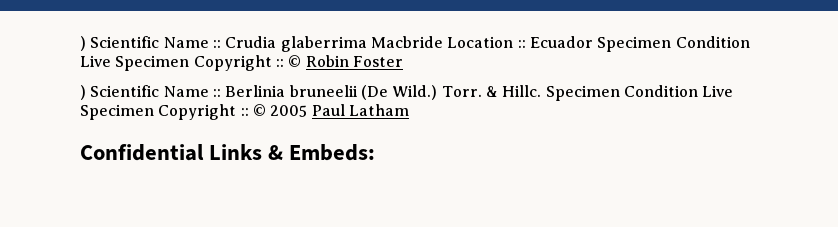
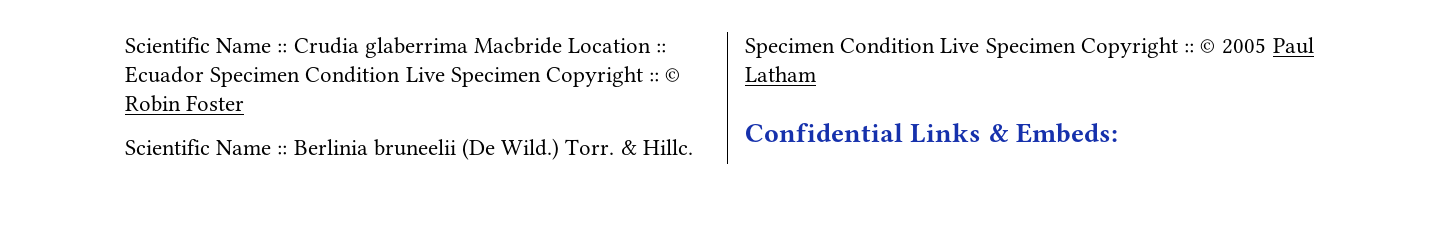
- ) Scientific Name :: Crudia glaberrima Macbride Location :: Ecuador Specimen Condition Live Specimen Copyright :: © Robin Foster
+ Scientific Name :: Crudia glaberrima Macbride Location :: Ecuador Specimen Condition Live Specimen Copyright :: © Robin Foster
- ) Scientific Name :: Berlinia bruneelii (De Wild.)
+ Scientific Name :: Berlinia bruneelii (De Wild.)

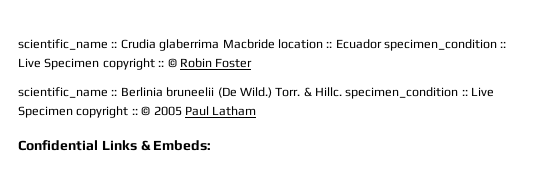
- Scientific Name :: Crudia glaberrima Macbride Location :: Ecuador Specimen Condition Live Specimen Copyright :: © Robin Foster
+ scientific_name :: Crudia glaberrima Macbride location :: Ecuador specimen_condition :: Live Specimen copyright :: © Robin Foster
- Scientific Name :: Berlinia bruneelii (De Wild.)
+ scientific_name :: Berlinia bruneelii (De Wild.)
- & Hillc. Specimen Condition Live Specimen Copyright :: © 2005 Paul Latham
+ & Hillc. specimen_condition :: Live Specimen copyright :: © 2005 Paul Latham

